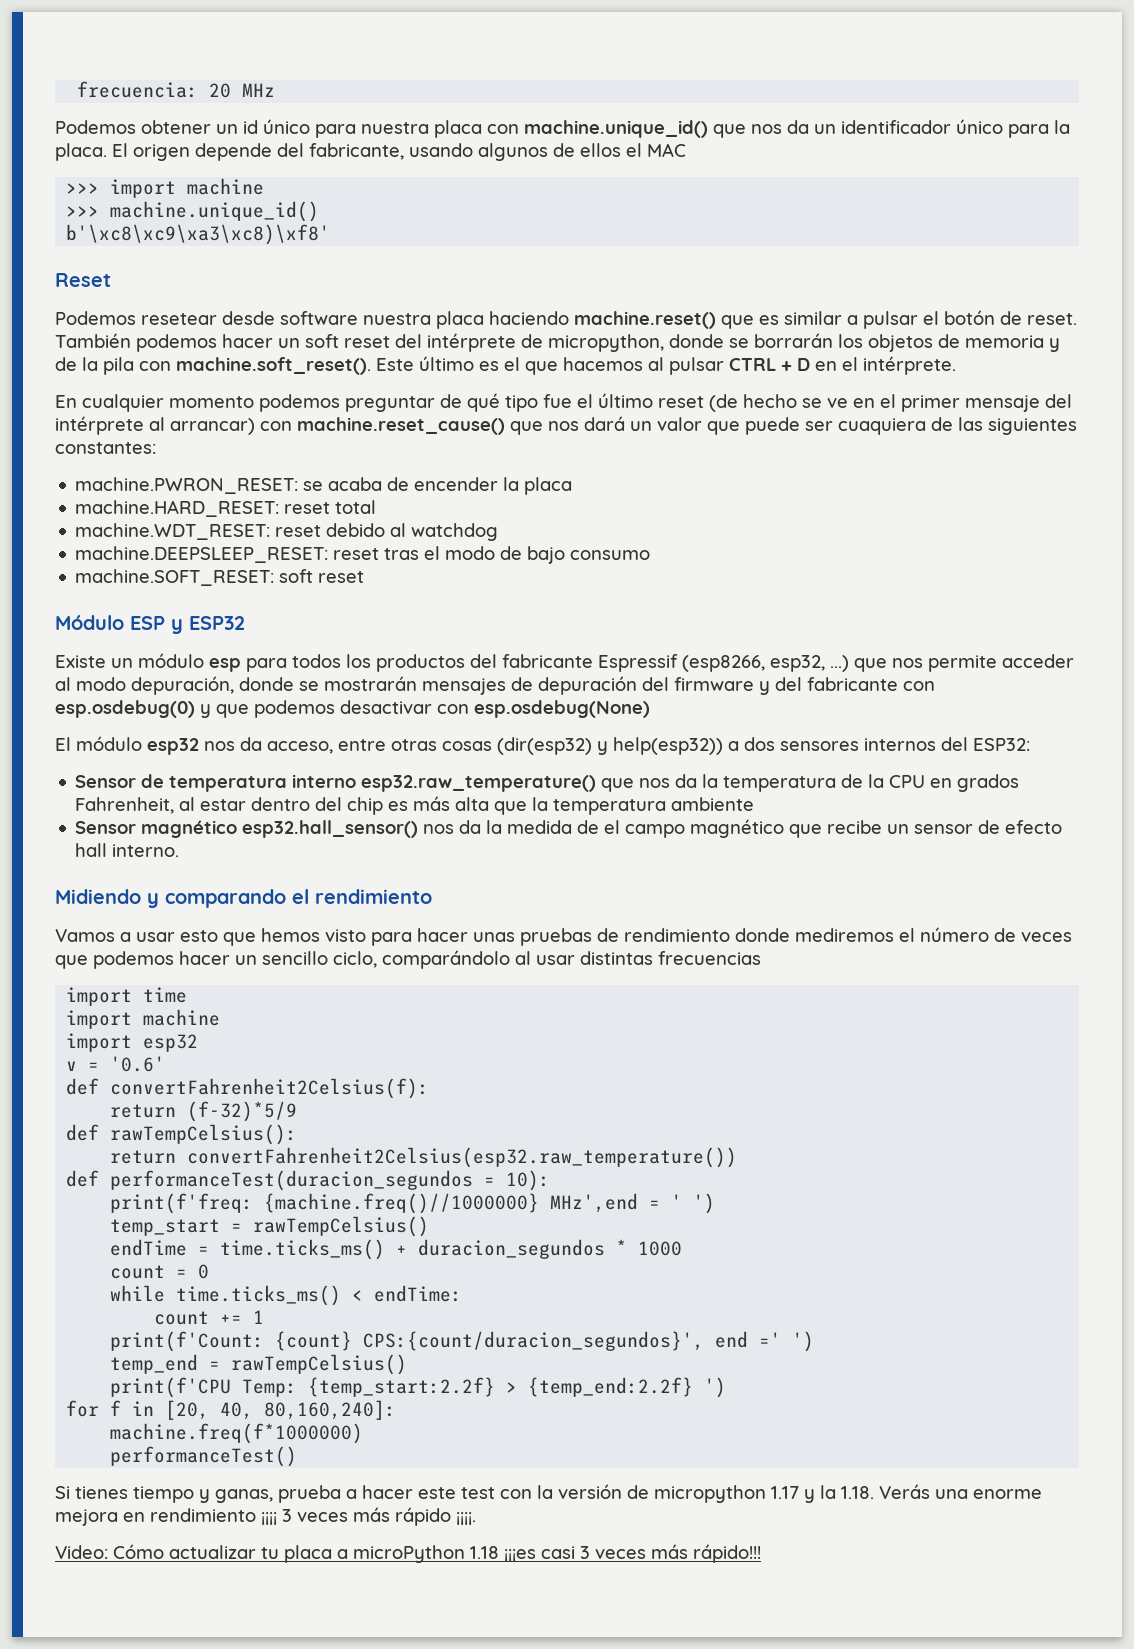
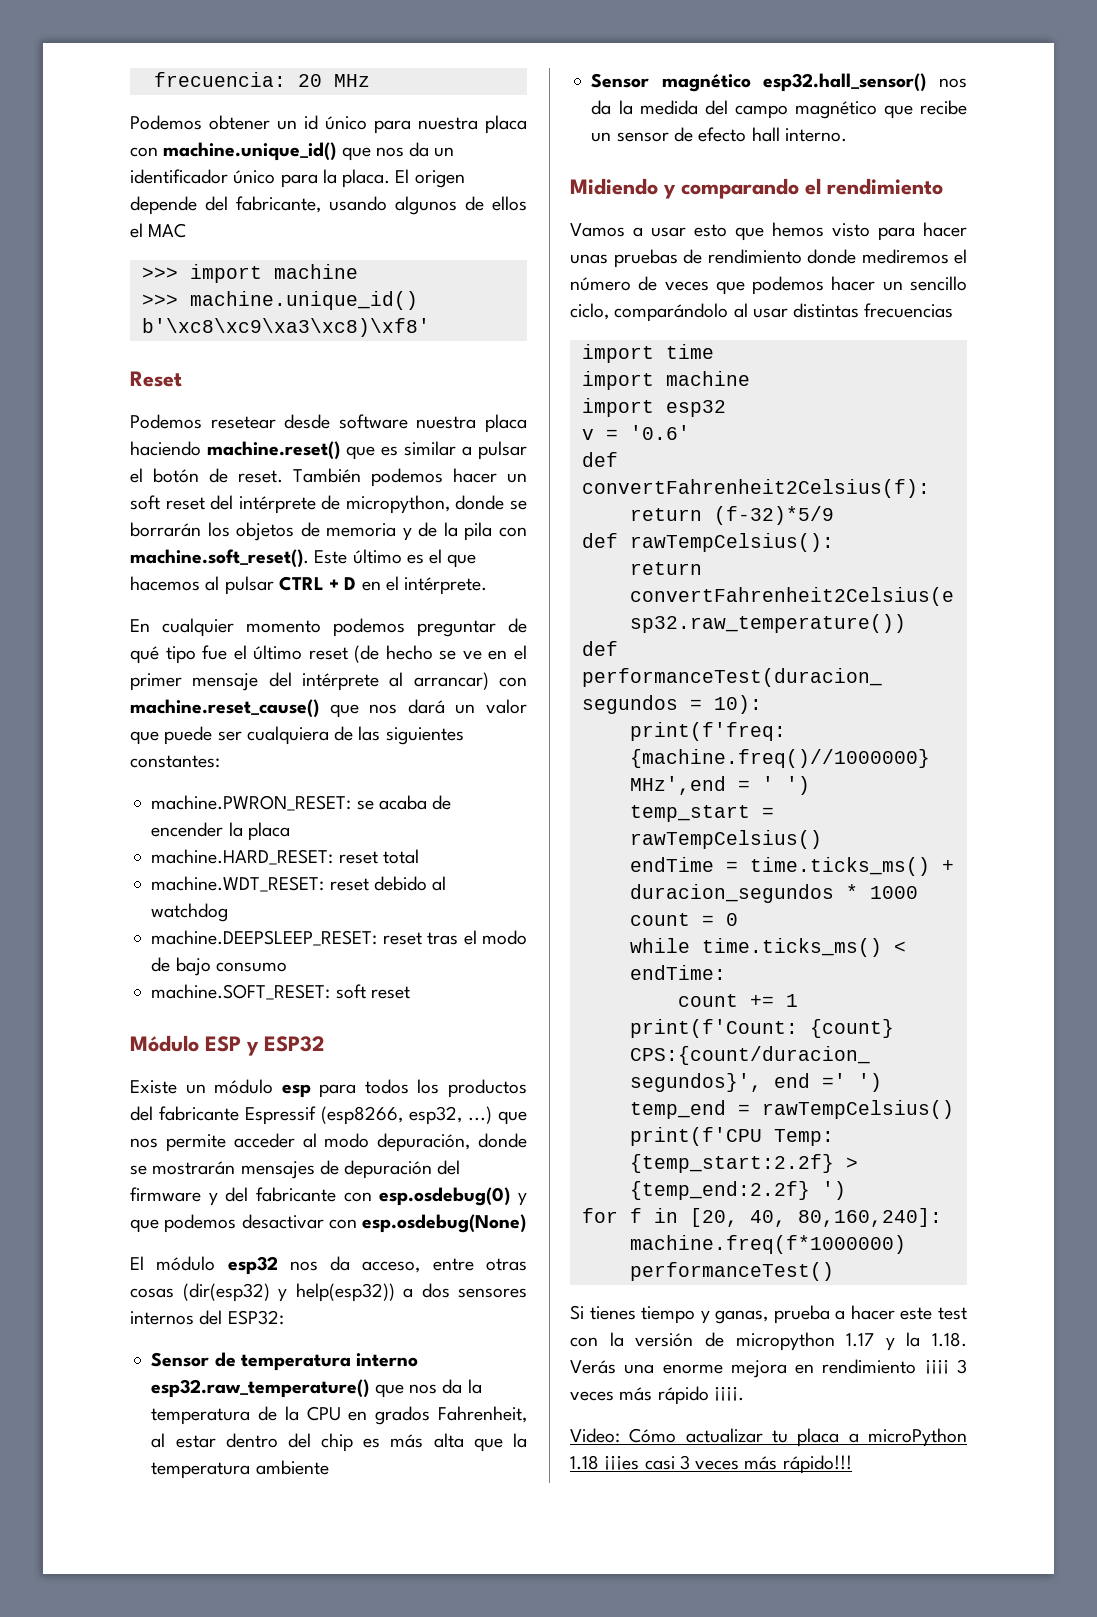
- En cualquier momento podemos preguntar de qué tipo fue el último reset (de hecho se ve en el primer mensaje del intérprete al arrancar) con machine.reset_cause() que nos dará un valor que puede ser cuaquiera de las siguientes constantes:
+ En cualquier momento podemos preguntar de qué tipo fue el último reset (de hecho se ve en el primer mensaje del intérprete al arrancar) con machine.reset_cause() que nos dará un valor que puede ser cualquiera de las siguientes constantes:
- Sensor magnético esp32.hall_sensor() nos da la medida de el campo magnético que recibe un sensor de efecto hall interno.
+ Sensor magnético esp32.hall_sensor() nos da la medida del campo magnético que recibe un sensor de efecto hall interno.

